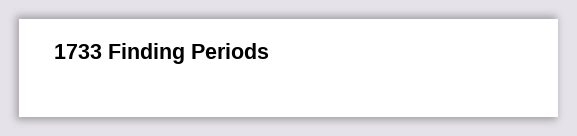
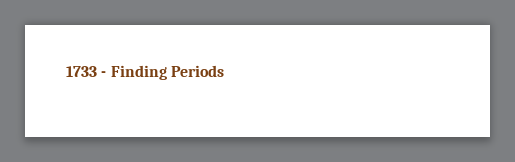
- 1733 Finding Periods
+ 1733 - Finding Periods

